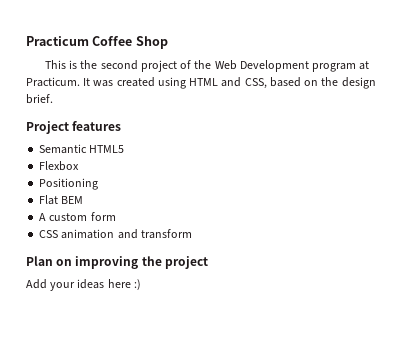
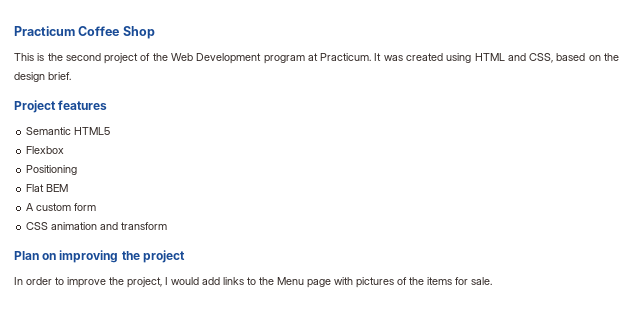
- Add your ideas here :)
+ In order to improve the project, I would add links to the Menu page with pictures of the items for sale.

